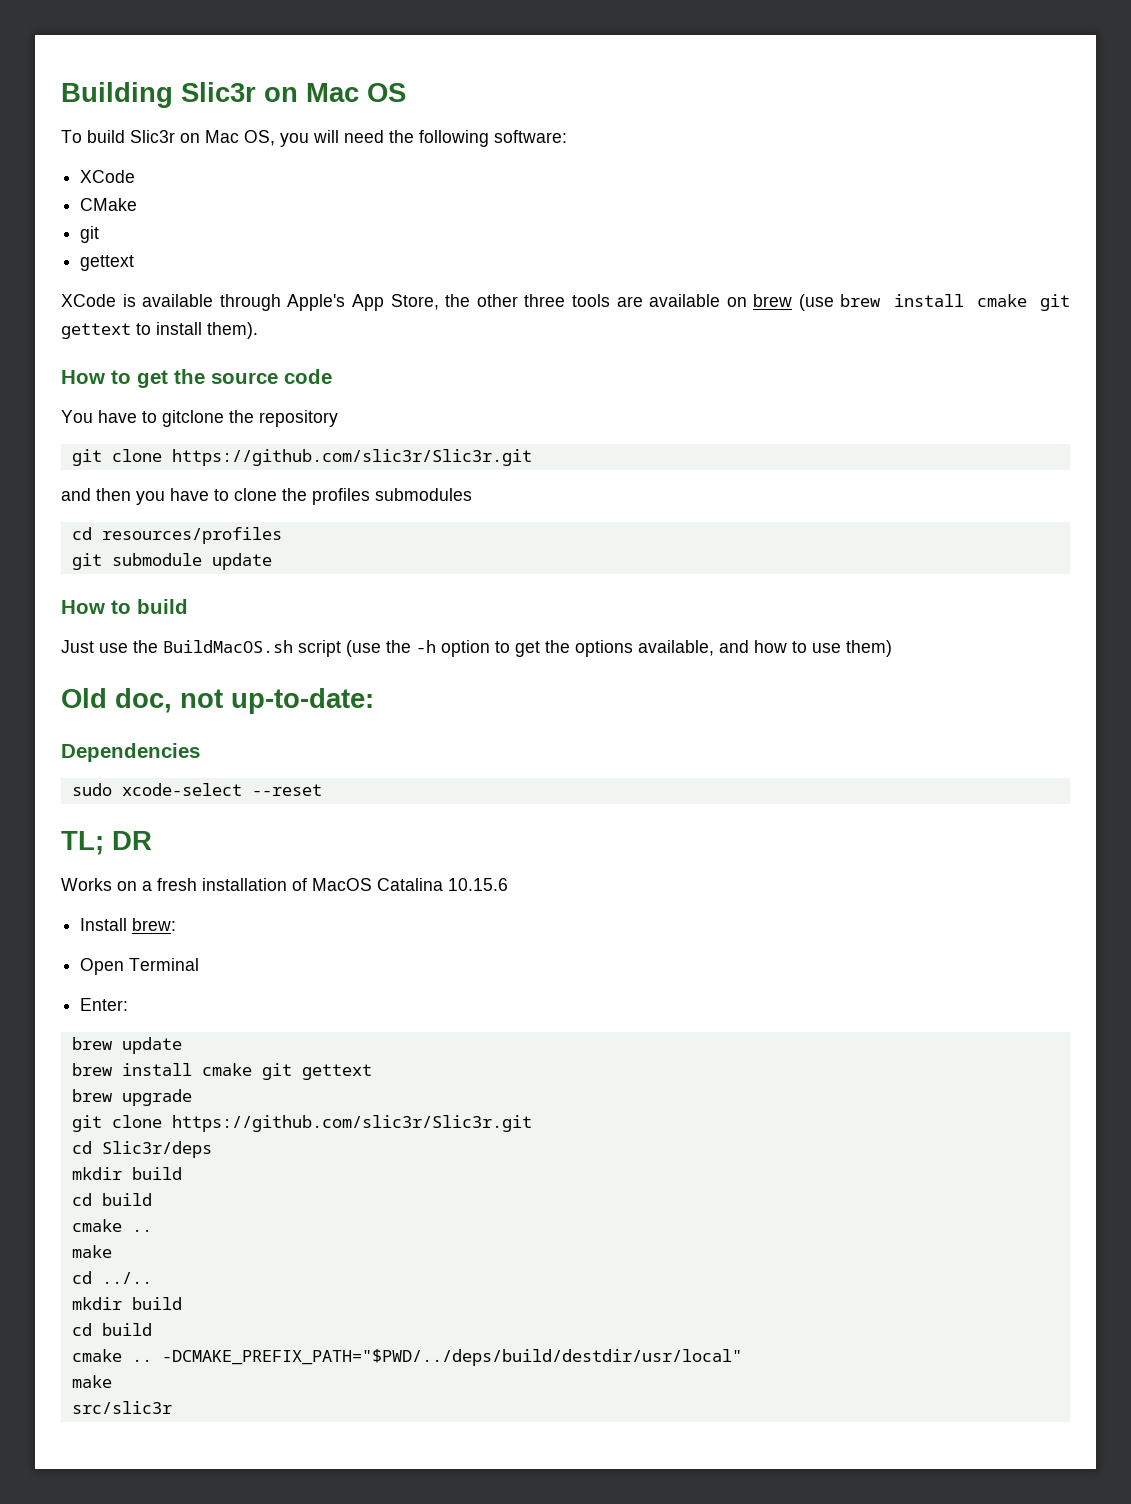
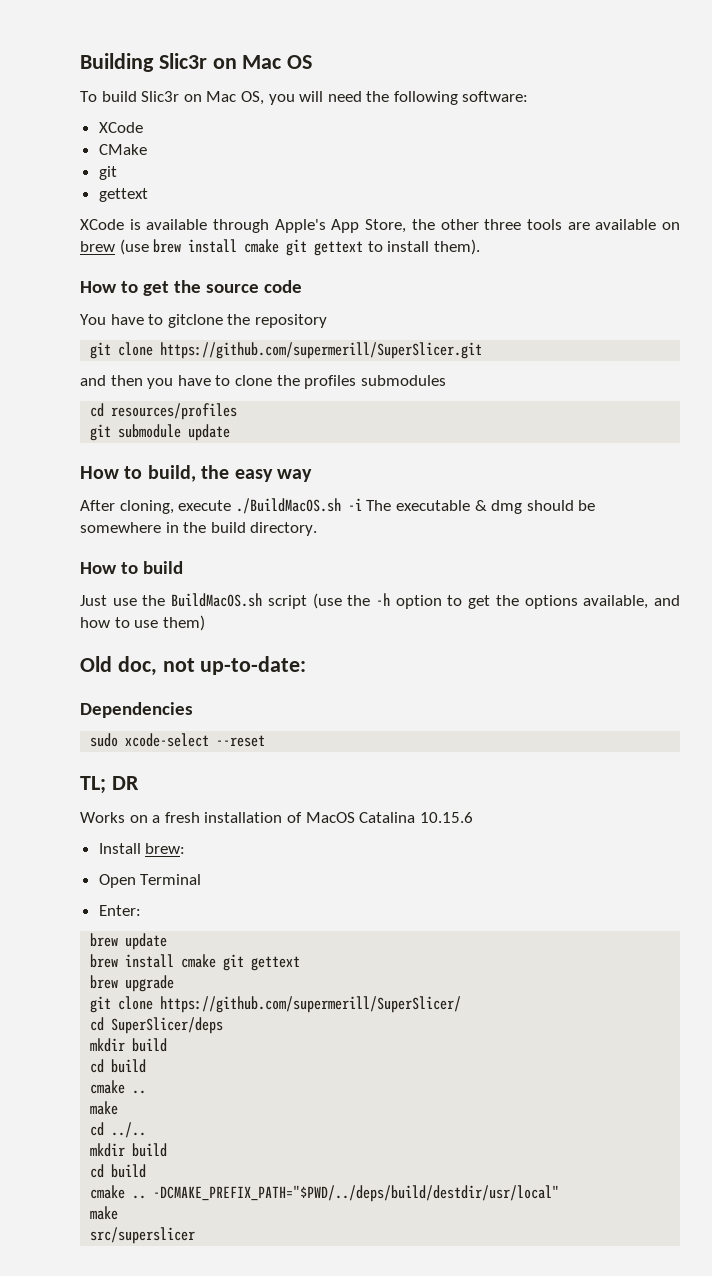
  You have to gitclone the repository
- git clone https://github.com/slic3r/Slic3r.git
+ git clone https://github.com/supermerill/SuperSlicer.git
+ How to build, the easy way
+ After cloning, execute ./BuildMacOS.sh -i The executable & dmg should be somewhere in the build directory.
  brew upgrade
- git clone https://github.com/slic3r/Slic3r.git
- cd Slic3r/deps
+ git clone https://github.com/supermerill/SuperSlicer/
+ cd SuperSlicer/deps
- src/slic3r
+ src/superslicer

